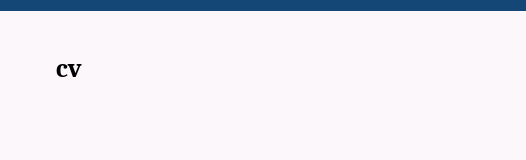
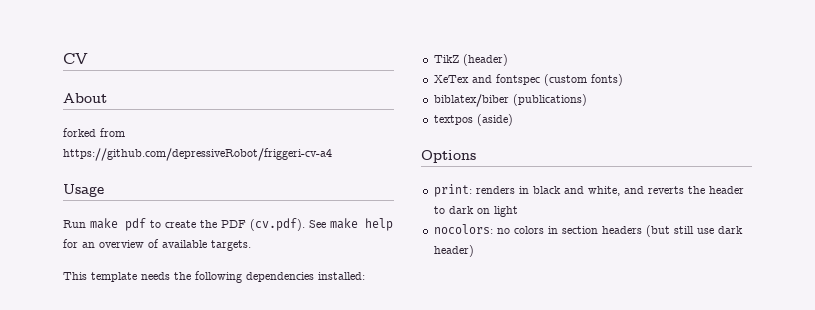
- cv
+ CV
+ About
+ forked from https://github.com/depressiveRobot/friggeri-cv-a4
+ Usage
+ Run make pdf to create the PDF (cv.pdf). See make help for an overview of available targets.
+ This template needs the following dependencies installed:
+ TikZ (header)
+ XeTex and fontspec (custom fonts)
+ biblatex/biber (publications)
+ textpos (aside)
+ Options
+ print: renders in black and white, and reverts the header to dark on light
+ nocolors: no colors in section headers (but still use dark header)

